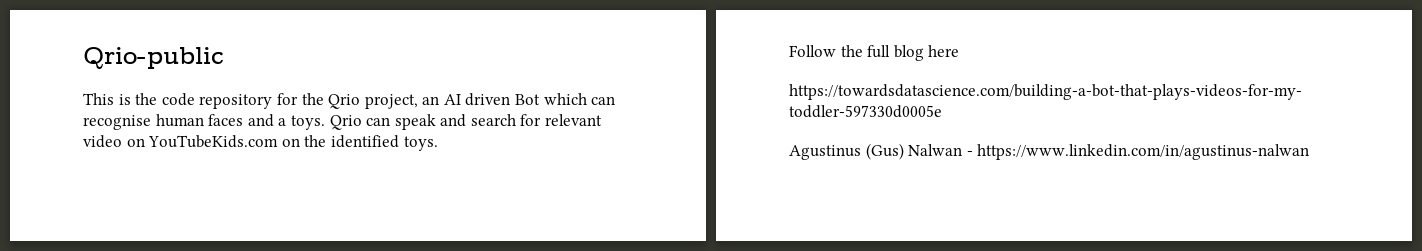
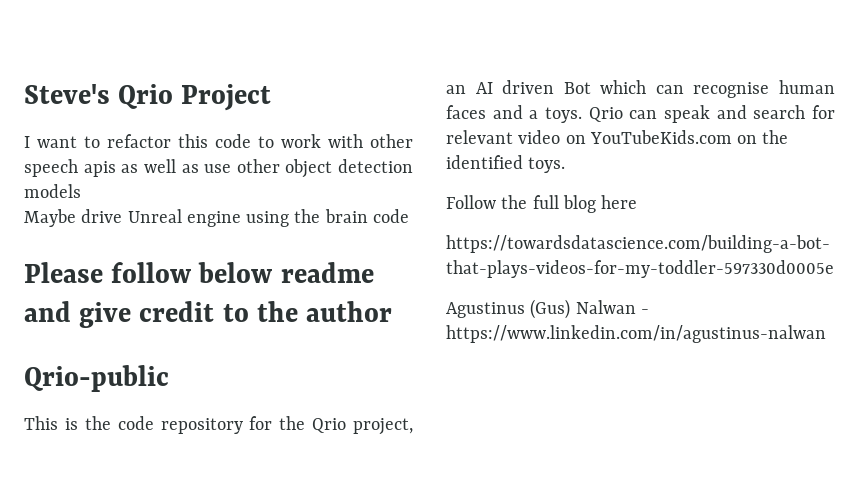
+ Steve's Qrio Project
+ I want to refactor this code to work with other speech apis as well as use other object detection models
+ Maybe drive Unreal engine using the brain code
+ Please follow below readme and give credit to the author

